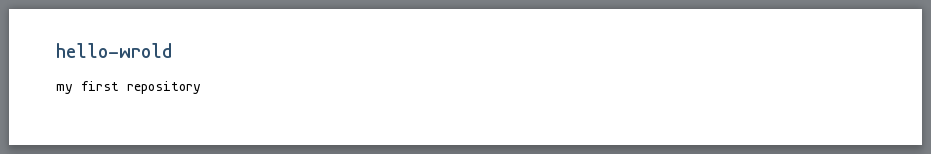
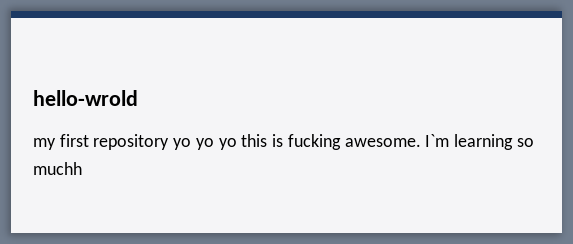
- my first repository
+ my first repository yo yo yo this is fucking awesome. I`m learning so muchh

